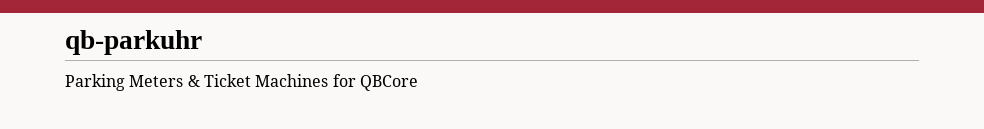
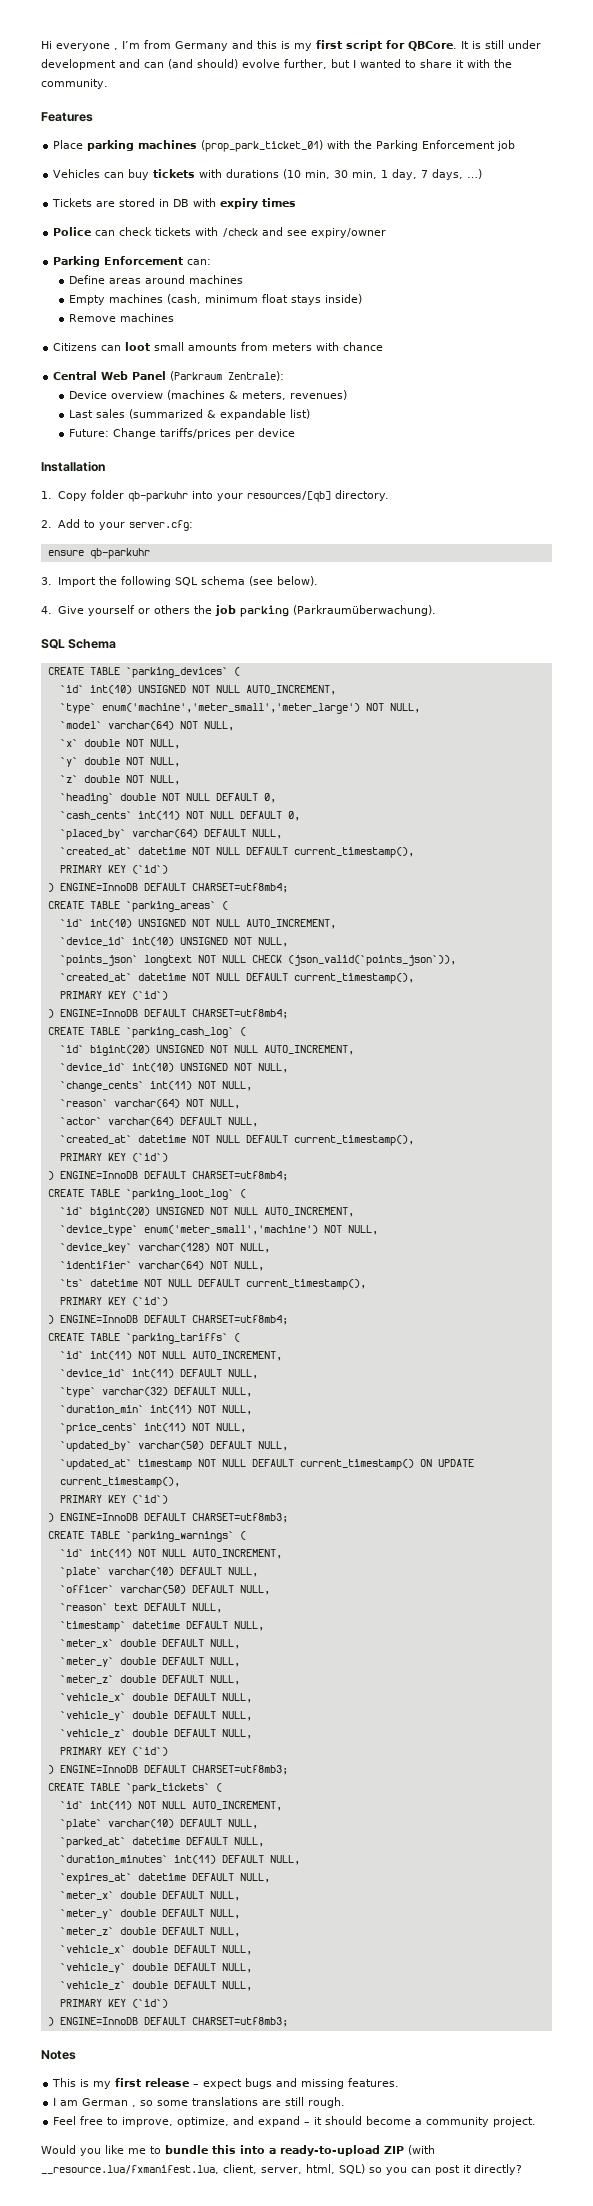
- qb-parkuhr
- Parking Meters & Ticket Machines for QBCore
+ Hi everyone , I’m from Germany and this is my first script for QBCore. It is still under development and can (and should) evolve further, but I wanted to share it with the community.
+ Features
+ Place parking machines (prop_park_ticket_01) with the Parking Enforcement job
+ Vehicles can buy tickets with durations (10 min, 30 min, 1 day, 7 days, …)
+ Tickets are stored in DB with expiry times
+ Police can check tickets with /check and see expiry/owner
+ Parking Enforcement can:
+ Define areas around machines
+ Empty machines (cash, minimum float stays inside)
+ Remove machines
+ Citizens can loot small amounts from meters with chance
+ Central Web Panel (Parkraum Zentrale):
+ Device overview (machines & meters, revenues)
+ Last sales (summarized & expandable list)
+ Future: Change tariffs/prices per device
+ Installation
+ 1. Copy folder qb-parkuhr into your resources/[qb] directory.
+ 2. Add to your server.cfg:
+ ensure qb-parkuhr
+ 3. Import the following SQL schema (see below).
+ 4. Give yourself or others the job parking (Parkraumüberwachung).
+ SQL Schema
+ CREATE TABLE `parking_devices` (
+ `id` int(10) UNSIGNED NOT NULL AUTO_INCREMENT,
+ `type` enum('machine','meter_small','meter_large') NOT NULL,
+ `model` varchar(64) NOT NULL,
+ `x` double NOT NULL,
+ `y` double NOT NULL,
+ `z` double NOT NULL,
+ `heading` double NOT NULL DEFAULT 0,
+ `cash_cents` int(11) NOT NULL DEFAULT 0,
+ `placed_by` varchar(64) DEFAULT NULL,
+ `created_at` datetime NOT NULL DEFAULT current_timestamp(),
+ PRIMARY KEY (`id`)
+ ) ENGINE=InnoDB DEFAULT CHARSET=utf8mb4;
+ CREATE TABLE `parking_areas` (
+ `id` int(10) UNSIGNED NOT NULL AUTO_INCREMENT,
+ `device_id` int(10) UNSIGNED NOT NULL,
+ `points_json` longtext NOT NULL CHECK (json_valid(`points_json`)),
+ `created_at` datetime NOT NULL DEFAULT current_timestamp(),
+ PRIMARY KEY (`id`)
+ ) ENGINE=InnoDB DEFAULT CHARSET=utf8mb4;
+ CREATE TABLE `parking_cash_log` (
+ `id` bigint(20) UNSIGNED NOT NULL AUTO_INCREMENT,
+ `device_id` int(10) UNSIGNED NOT NULL,
+ `change_cents` int(11) NOT NULL,
+ `reason` varchar(64) NOT NULL,
+ `actor` varchar(64) DEFAULT NULL,
+ `created_at` datetime NOT NULL DEFAULT current_timestamp(),
+ PRIMARY KEY (`id`)
+ ) ENGINE=InnoDB DEFAULT CHARSET=utf8mb4;
+ CREATE TABLE `parking_loot_log` (
+ `id` bigint(20) UNSIGNED NOT NULL AUTO_INCREMENT,
+ `device_type` enum('meter_small','machine') NOT NULL,
+ `device_key` varchar(128) NOT NULL,
+ `identifier` varchar(64) NOT NULL,
+ `ts` datetime NOT NULL DEFAULT current_timestamp(),
+ PRIMARY KEY (`id`)
+ ) ENGINE=InnoDB DEFAULT CHARSET=utf8mb4;
+ CREATE TABLE `parking_tariffs` (
+ `id` int(11) NOT NULL AUTO_INCREMENT,
+ `device_id` int(11) DEFAULT NULL,
+ `type` varchar(32) DEFAULT NULL,
+ `duration_min` int(11) NOT NULL,
+ `price_cents` int(11) NOT NULL,
+ `updated_by` varchar(50) DEFAULT NULL,
+ `updated_at` timestamp NOT NULL DEFAULT current_timestamp() ON UPDATE current_timestamp(),
+ PRIMARY KEY (`id`)
+ ) ENGINE=InnoDB DEFAULT CHARSET=utf8mb3;
+ CREATE TABLE `parking_warnings` (
+ `id` int(11) NOT NULL AUTO_INCREMENT,
+ `plate` varchar(10) DEFAULT NULL,
+ `officer` varchar(50) DEFAULT NULL,
+ `reason` text DEFAULT NULL,
+ `timestamp` datetime DEFAULT NULL,
+ `meter_x` double DEFAULT NULL,
+ `meter_y` double DEFAULT NULL,
+ `meter_z` double DEFAULT NULL,
+ `vehicle_x` double DEFAULT NULL,
+ `vehicle_y` double DEFAULT NULL,
+ `vehicle_z` double DEFAULT NULL,
+ PRIMARY KEY (`id`)
+ ) ENGINE=InnoDB DEFAULT CHARSET=utf8mb3;
+ CREATE TABLE `park_tickets` (
+ `id` int(11) NOT NULL AUTO_INCREMENT,
+ `plate` varchar(10) DEFAULT NULL,
+ `parked_at` datetime DEFAULT NULL,
+ `duration_minutes` int(11) DEFAULT NULL,
+ `expires_at` datetime DEFAULT NULL,
+ `meter_x` double DEFAULT NULL,
+ `meter_y` double DEFAULT NULL,
+ `meter_z` double DEFAULT NULL,
+ `vehicle_x` double DEFAULT NULL,
+ `vehicle_y` double DEFAULT NULL,
+ `vehicle_z` double DEFAULT NULL,
+ PRIMARY KEY (`id`)
+ ) ENGINE=InnoDB DEFAULT CHARSET=utf8mb3;
+ Notes
+ This is my first release – expect bugs and missing features.
+ I am German , so some translations are still rough.
+ Feel free to improve, optimize, and expand – it should become a community project.
+ Would you like me to bundle this into a ready-to-upload ZIP (with __resource.lua/fxmanifest.lua, client, server, html, SQL) so you can post it directly?

